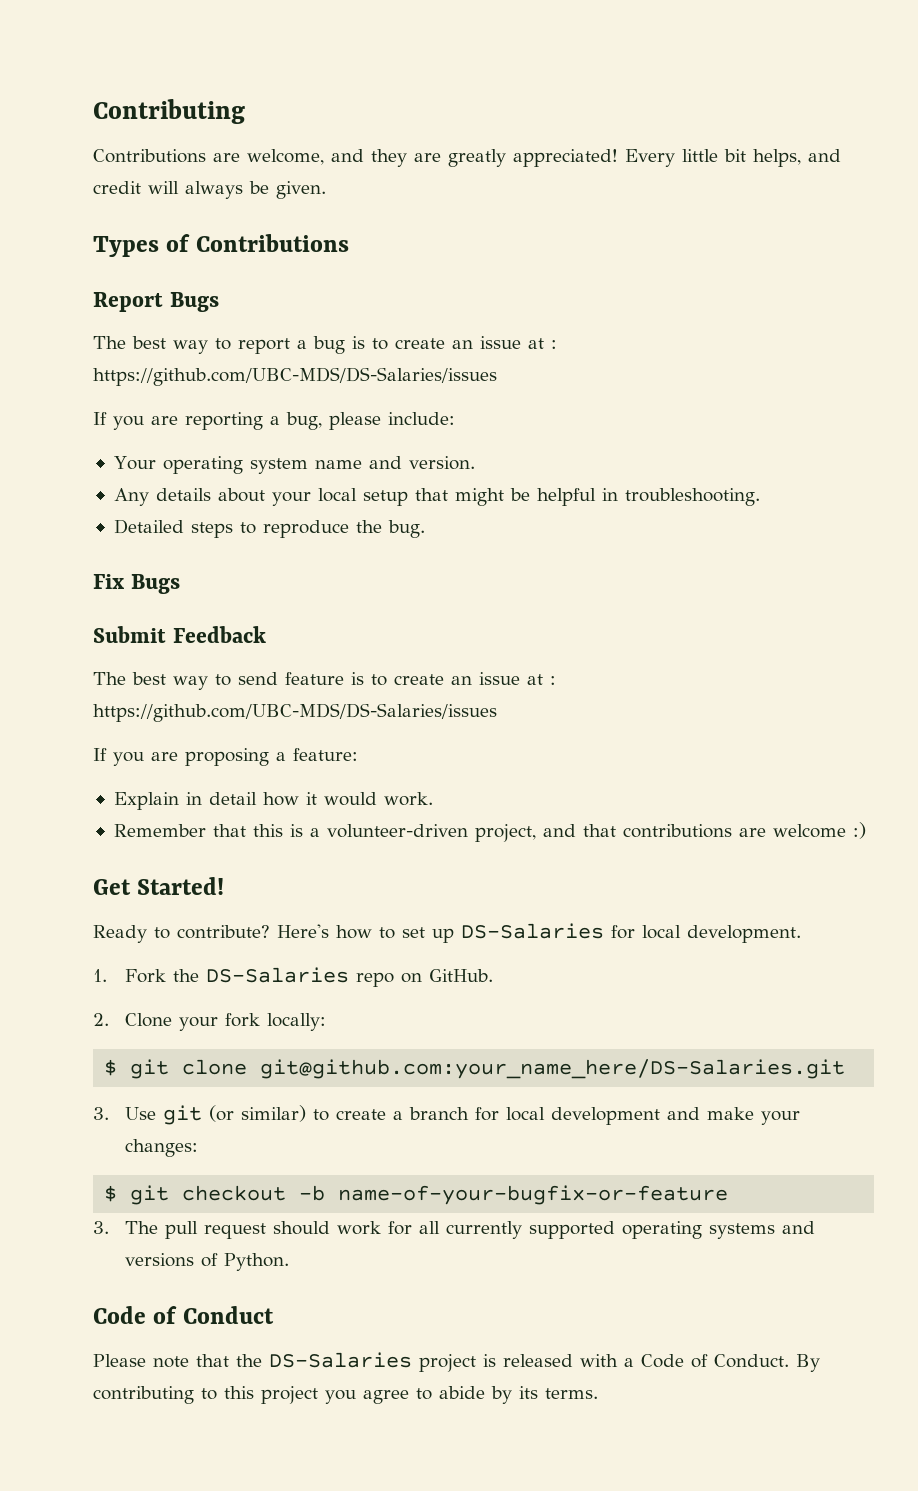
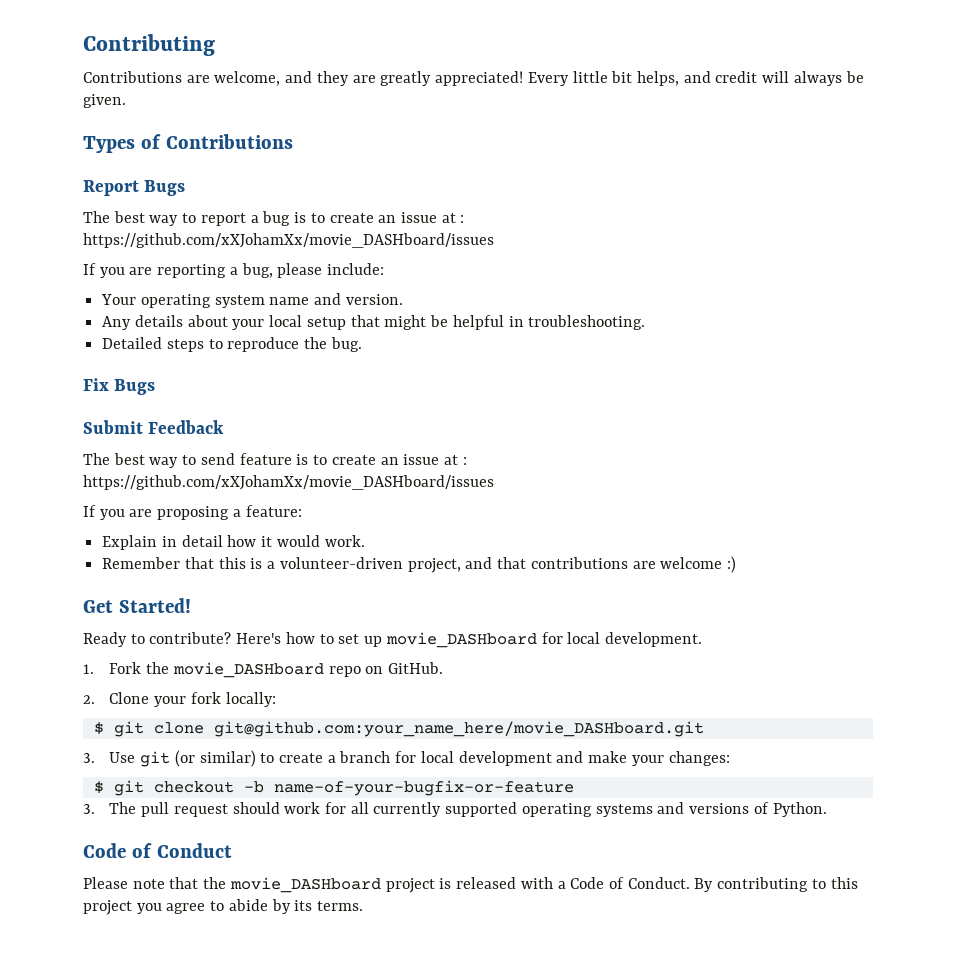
- The best way to report a bug is to create an issue at : https://github.com/UBC-MDS/DS-Salaries/issues
+ The best way to report a bug is to create an issue at : https://github.com/xXJohamXx/movie_DASHboard/issues
- The best way to send feature is to create an issue at : https://github.com/UBC-MDS/DS-Salaries/issues
+ The best way to send feature is to create an issue at : https://github.com/xXJohamXx/movie_DASHboard/issues
- Here's how to set up DS-Salaries for local development.
+ Here's how to set up movie_DASHboard for local development.
- 1. Fork the DS-Salaries repo on GitHub.
+ 1. Fork the movie_DASHboard repo on GitHub.
- $ git clone git@github.com:your_name_here/DS-Salaries.git
+ $ git clone git@github.com:your_name_here/movie_DASHboard.git
- Please note that the DS-Salaries project is released with a Code of Conduct.
+ Please note that the movie_DASHboard project is released with a Code of Conduct.

